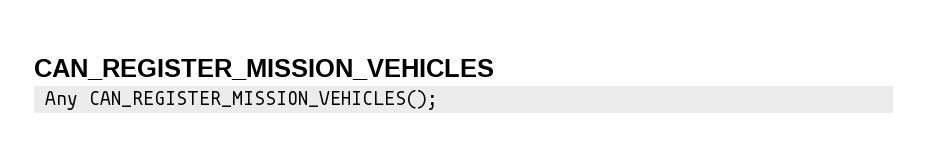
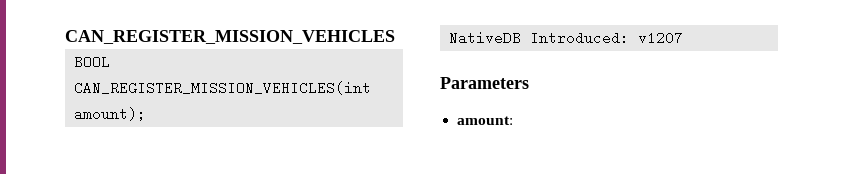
- Any CAN_REGISTER_MISSION_VEHICLES();
+ BOOL CAN_REGISTER_MISSION_VEHICLES(int amount);
+ NativeDB Introduced: v1207
+ Parameters
+ amount:

